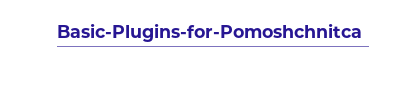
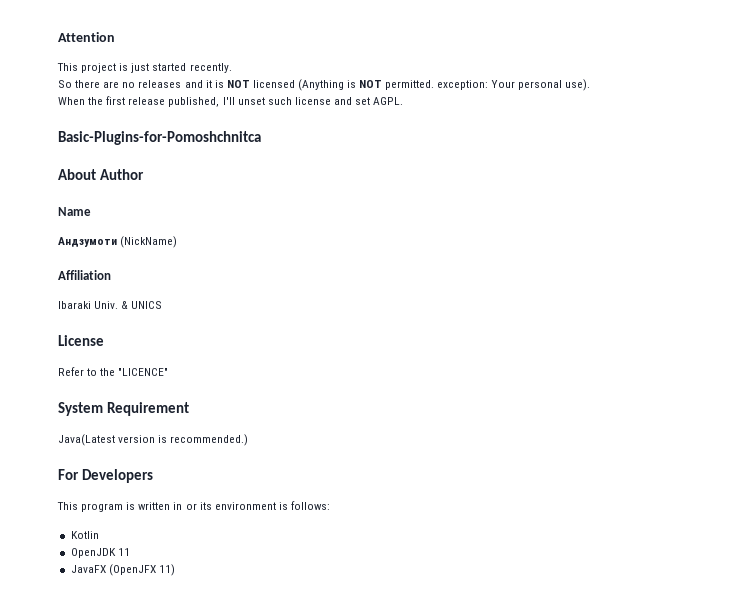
+ Attention
+ This project is just started recently.
+ So there are no releases and it is NOT licensed (Anything is NOT permitted. exception: Your personal use).
+ When the first release published, I'll unset such license and set AGPL.
  Basic-Plugins-for-Pomoshchnitca
+ About Author
+ Name
+ Андзумоти (NickName)
+ Affiliation
+ Ibaraki Univ. & UNICS
+ License
+ Refer to the "LICENCE"
+ System Requirement
+ Java(Latest version is recommended.)
+ For Developers
+ This program is written in or its environment is follows:
+ Kotlin
+ OpenJDK 11
+ JavaFX (OpenJFX 11)

